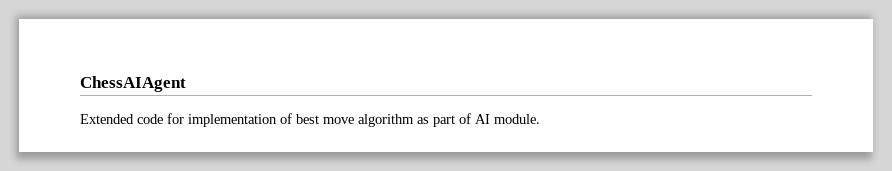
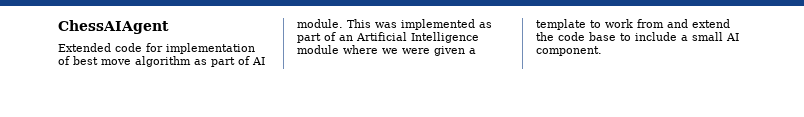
+ This was implemented as part of an Artificial Intelligence module where we were given a template to work from and extend the code base to include a small AI component.

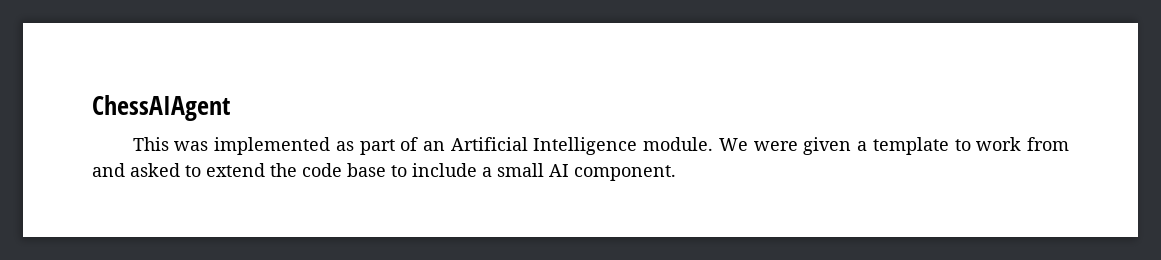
- Extended code for implementation of best move algorithm as part of AI module. This was implemented as part of an Artificial Intelligence module where we were given a template to work from and extend the code base to include a small AI component.
+ This was implemented as part of an Artificial Intelligence module. We were given a template to work from and asked to extend the code base to include a small AI component.

